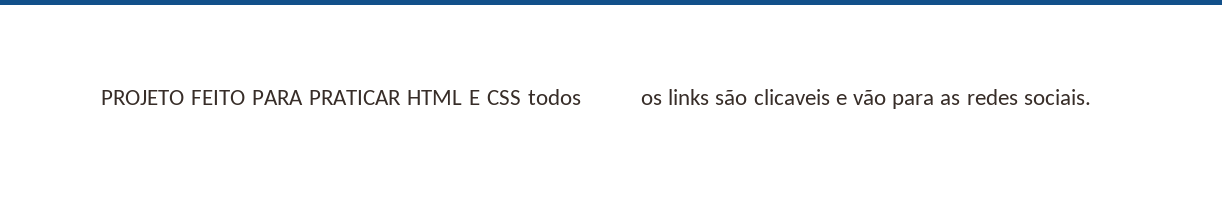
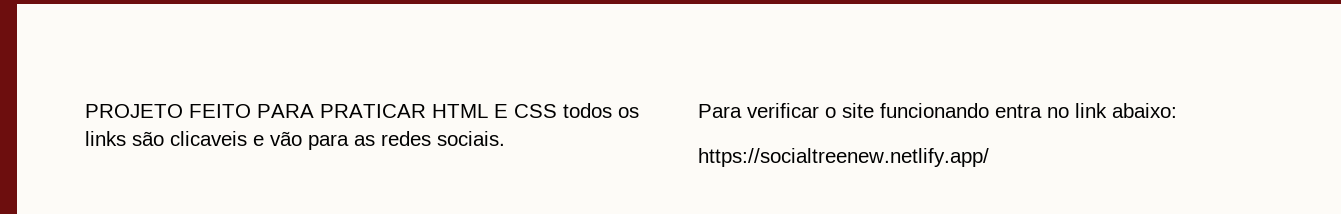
+ Para verificar o site funcionando entra no link abaixo:
+ https://socialtreenew.netlify.app/

